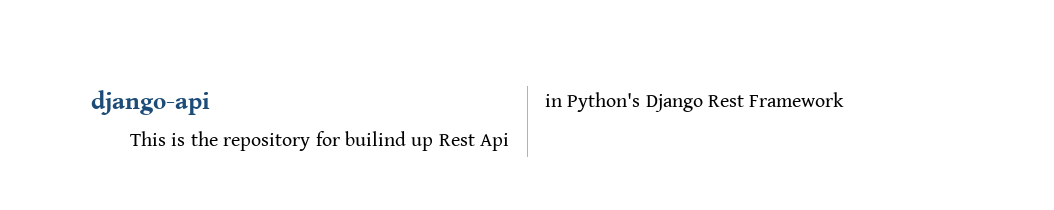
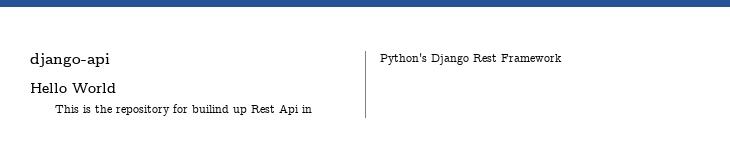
+ Hello World

